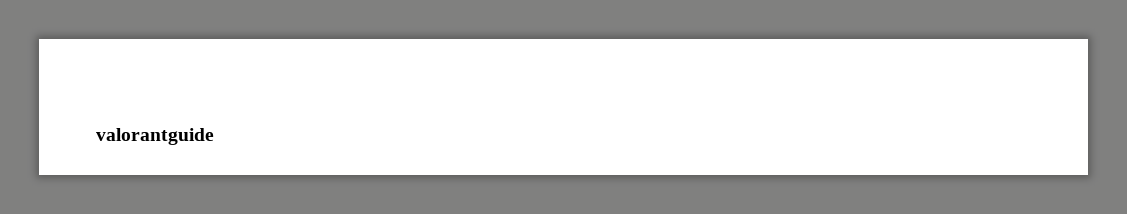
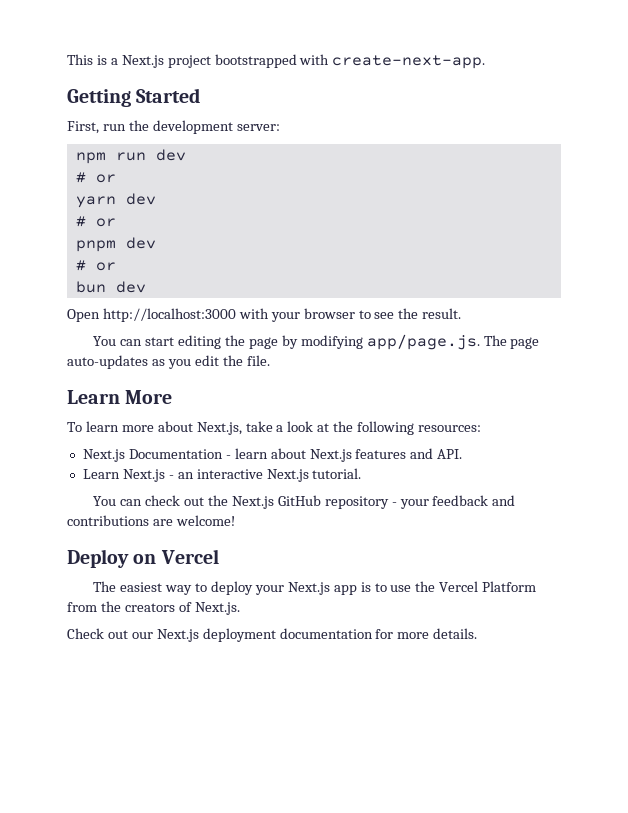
- valorantguide
+ This is a Next.js project bootstrapped with create-next-app.
+ Getting Started
+ First, run the development server:
+ npm run dev
+ # or
+ yarn dev
+ # or
+ pnpm dev
+ # or
+ bun dev
+ Open http://localhost:3000 with your browser to see the result.
+ You can start editing the page by modifying app/page.js. The page auto-updates as you edit the file.
+ Learn More
+ To learn more about Next.js, take a look at the following resources:
+ Next.js Documentation - learn about Next.js features and API.
+ Learn Next.js - an interactive Next.js tutorial.
+ You can check out the Next.js GitHub repository - your feedback and contributions are welcome!
+ Deploy on Vercel
+ The easiest way to deploy your Next.js app is to use the Vercel Platform from the creators of Next.js.
+ Check out our Next.js deployment documentation for more details.

